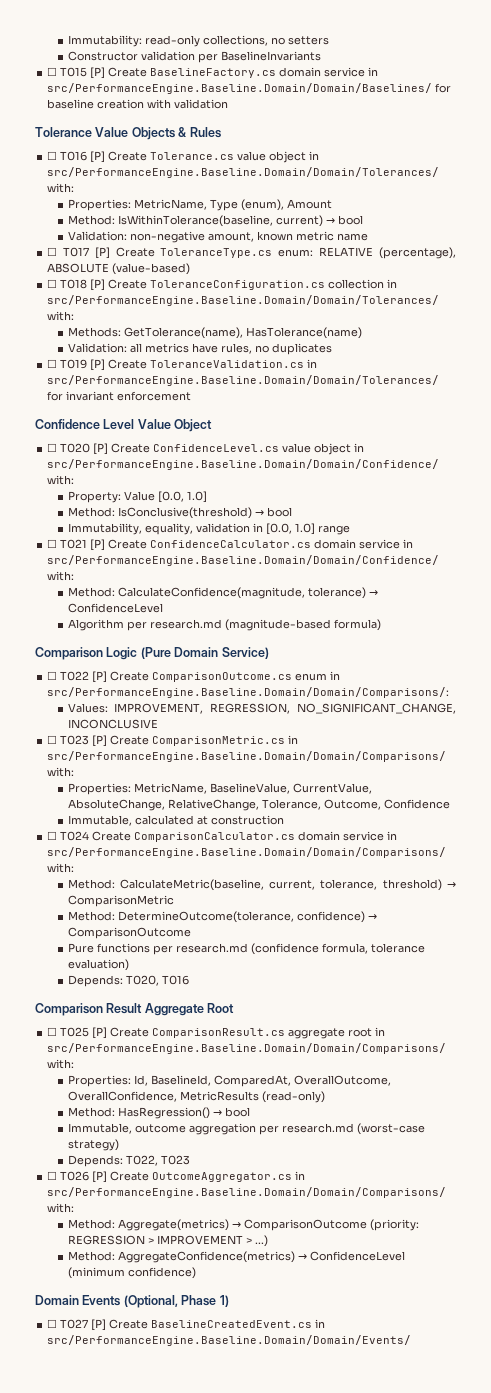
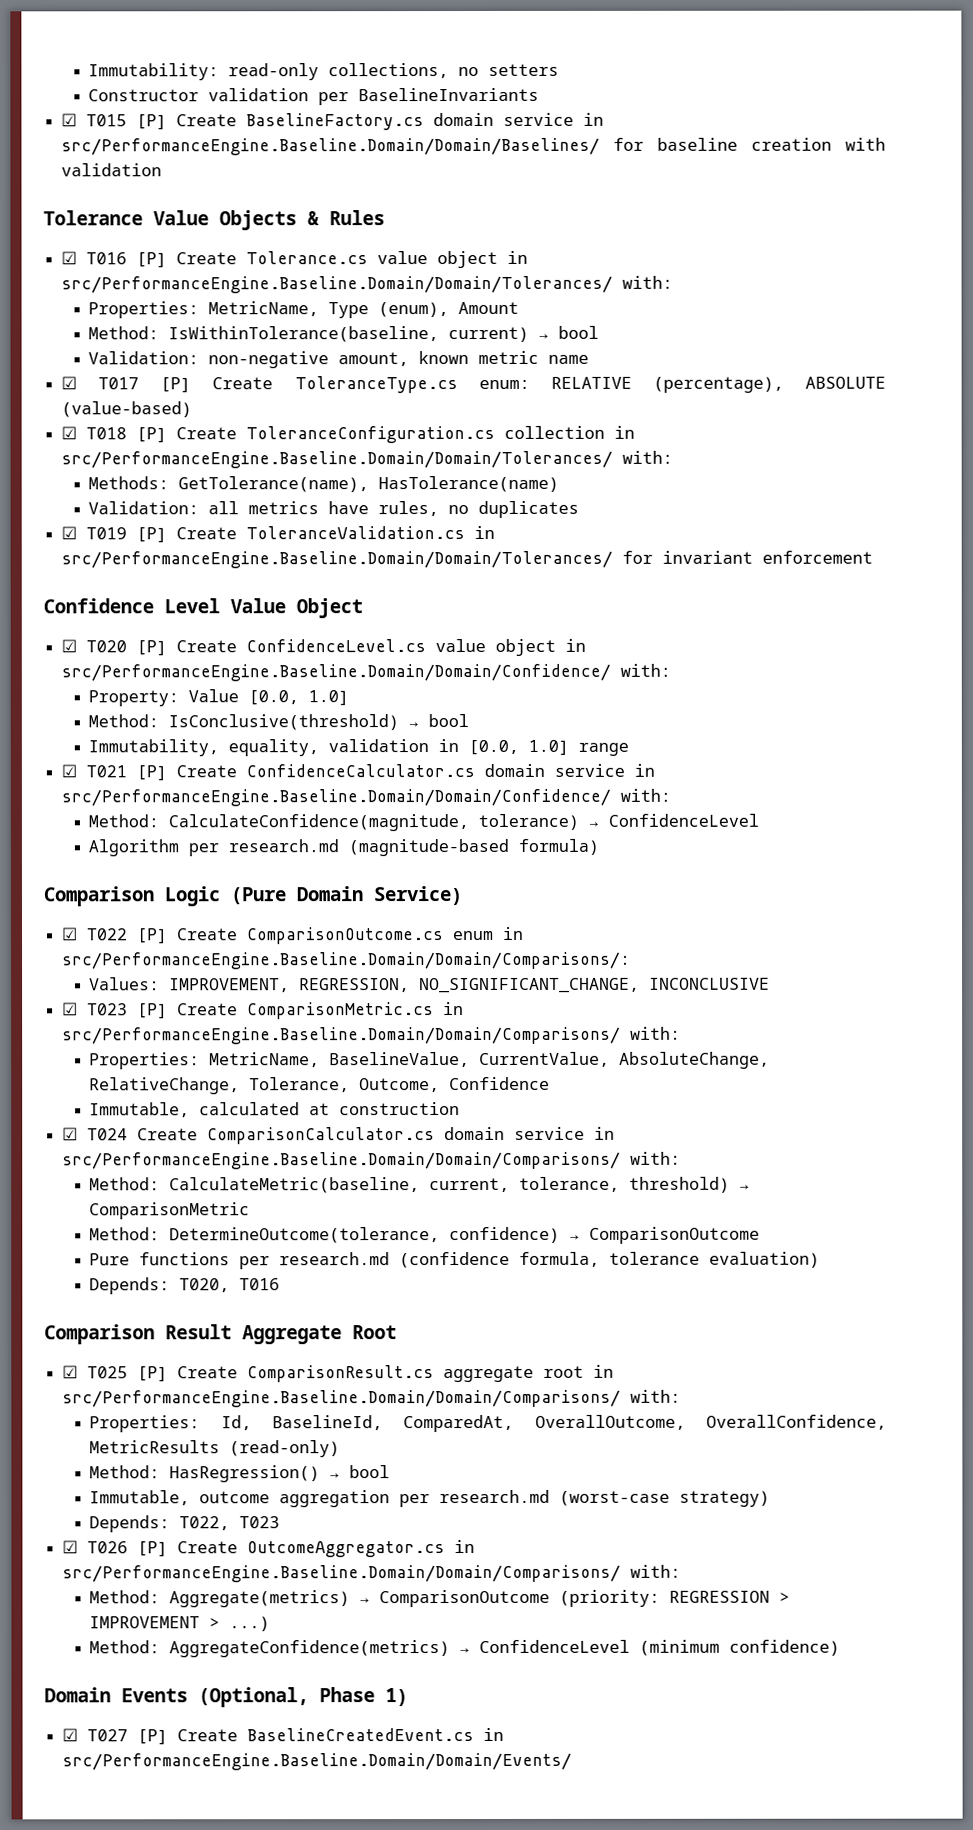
- ☐ T015 [P] Create BaselineFactory.cs domain service in src/PerformanceEngine.Baseline.Domain/Domain/Baselines/ for baseline creation with validation
+ ☑ T015 [P] Create BaselineFactory.cs domain service in src/PerformanceEngine.Baseline.Domain/Domain/Baselines/ for baseline creation with validation
- ☐ T016 [P] Create Tolerance.cs value object in src/PerformanceEngine.Baseline.Domain/Domain/Tolerances/ with:
+ ☑ T016 [P] Create Tolerance.cs value object in src/PerformanceEngine.Baseline.Domain/Domain/Tolerances/ with:
- ☐ T017 [P] Create ToleranceType.cs enum: RELATIVE (percentage), ABSOLUTE (value-based)
+ ☑ T017 [P] Create ToleranceType.cs enum: RELATIVE (percentage), ABSOLUTE (value-based)
- ☐ T018 [P] Create ToleranceConfiguration.cs collection in src/PerformanceEngine.Baseline.Domain/Domain/Tolerances/ with:
+ ☑ T018 [P] Create ToleranceConfiguration.cs collection in src/PerformanceEngine.Baseline.Domain/Domain/Tolerances/ with:
- ☐ T019 [P] Create ToleranceValidation.cs in src/PerformanceEngine.Baseline.Domain/Domain/Tolerances/ for invariant enforcement
+ ☑ T019 [P] Create ToleranceValidation.cs in src/PerformanceEngine.Baseline.Domain/Domain/Tolerances/ for invariant enforcement
- ☐ T020 [P] Create ConfidenceLevel.cs value object in src/PerformanceEngine.Baseline.Domain/Domain/Confidence/ with:
+ ☑ T020 [P] Create ConfidenceLevel.cs value object in src/PerformanceEngine.Baseline.Domain/Domain/Confidence/ with:
- ☐ T021 [P] Create ConfidenceCalculator.cs domain service in src/PerformanceEngine.Baseline.Domain/Domain/Confidence/ with:
+ ☑ T021 [P] Create ConfidenceCalculator.cs domain service in src/PerformanceEngine.Baseline.Domain/Domain/Confidence/ with:
- ☐ T022 [P] Create ComparisonOutcome.cs enum in src/PerformanceEngine.Baseline.Domain/Domain/Comparisons/:
+ ☑ T022 [P] Create ComparisonOutcome.cs enum in src/PerformanceEngine.Baseline.Domain/Domain/Comparisons/:
- ☐ T023 [P] Create ComparisonMetric.cs in src/PerformanceEngine.Baseline.Domain/Domain/Comparisons/ with:
+ ☑ T023 [P] Create ComparisonMetric.cs in src/PerformanceEngine.Baseline.Domain/Domain/Comparisons/ with:
- ☐ T024 Create ComparisonCalculator.cs domain service in src/PerformanceEngine.Baseline.Domain/Domain/Comparisons/ with:
+ ☑ T024 Create ComparisonCalculator.cs domain service in src/PerformanceEngine.Baseline.Domain/Domain/Comparisons/ with:
- ☐ T025 [P] Create ComparisonResult.cs aggregate root in src/PerformanceEngine.Baseline.Domain/Domain/Comparisons/ with:
+ ☑ T025 [P] Create ComparisonResult.cs aggregate root in src/PerformanceEngine.Baseline.Domain/Domain/Comparisons/ with:
- ☐ T026 [P] Create OutcomeAggregator.cs in src/PerformanceEngine.Baseline.Domain/Domain/Comparisons/ with:
+ ☑ T026 [P] Create OutcomeAggregator.cs in src/PerformanceEngine.Baseline.Domain/Domain/Comparisons/ with:
- ☐ T027 [P] Create BaselineCreatedEvent.cs in src/PerformanceEngine.Baseline.Domain/Domain/Events/
+ ☑ T027 [P] Create BaselineCreatedEvent.cs in src/PerformanceEngine.Baseline.Domain/Domain/Events/

